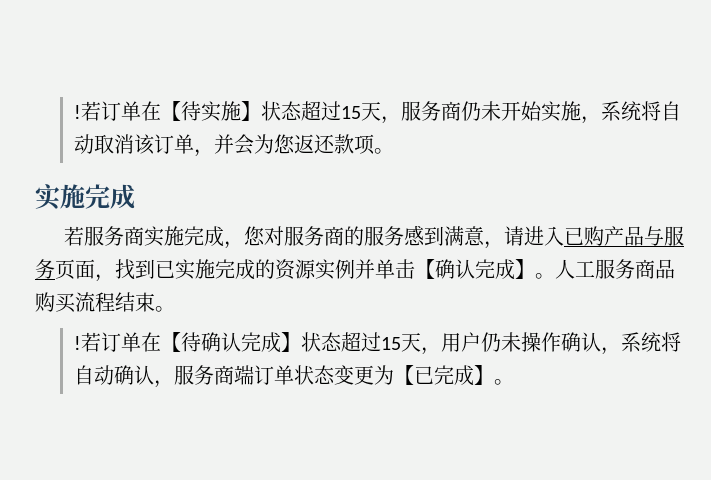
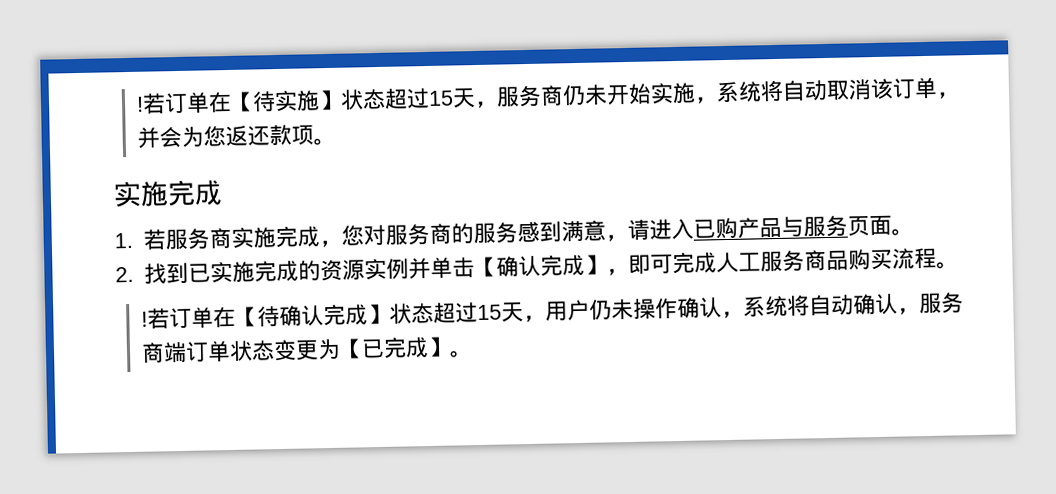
- 若服务商实施完成，您对服务商的服务感到满意，请进入已购产品与服务页面，找到已实施完成的资源实例并单击【确认完成】。人工服务商品购买流程结束。
+ 1.若服务商实施完成，您对服务商的服务感到满意，请进入已购产品与服务页面。
+ 2.找到已实施完成的资源实例并单击【确认完成】，即可完成人工服务商品购买流程。

